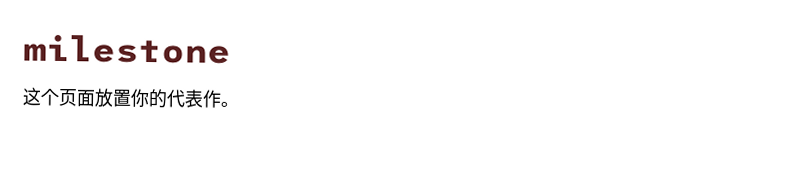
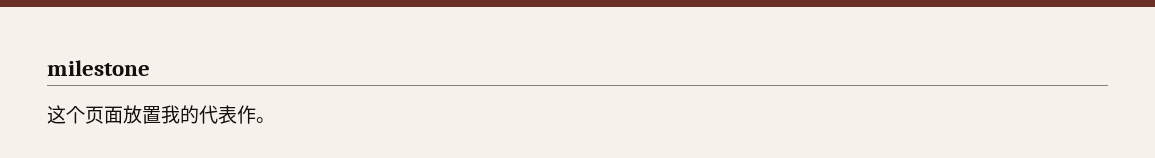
- 这个页面放置你的代表作。
+ 这个页面放置我的代表作。

